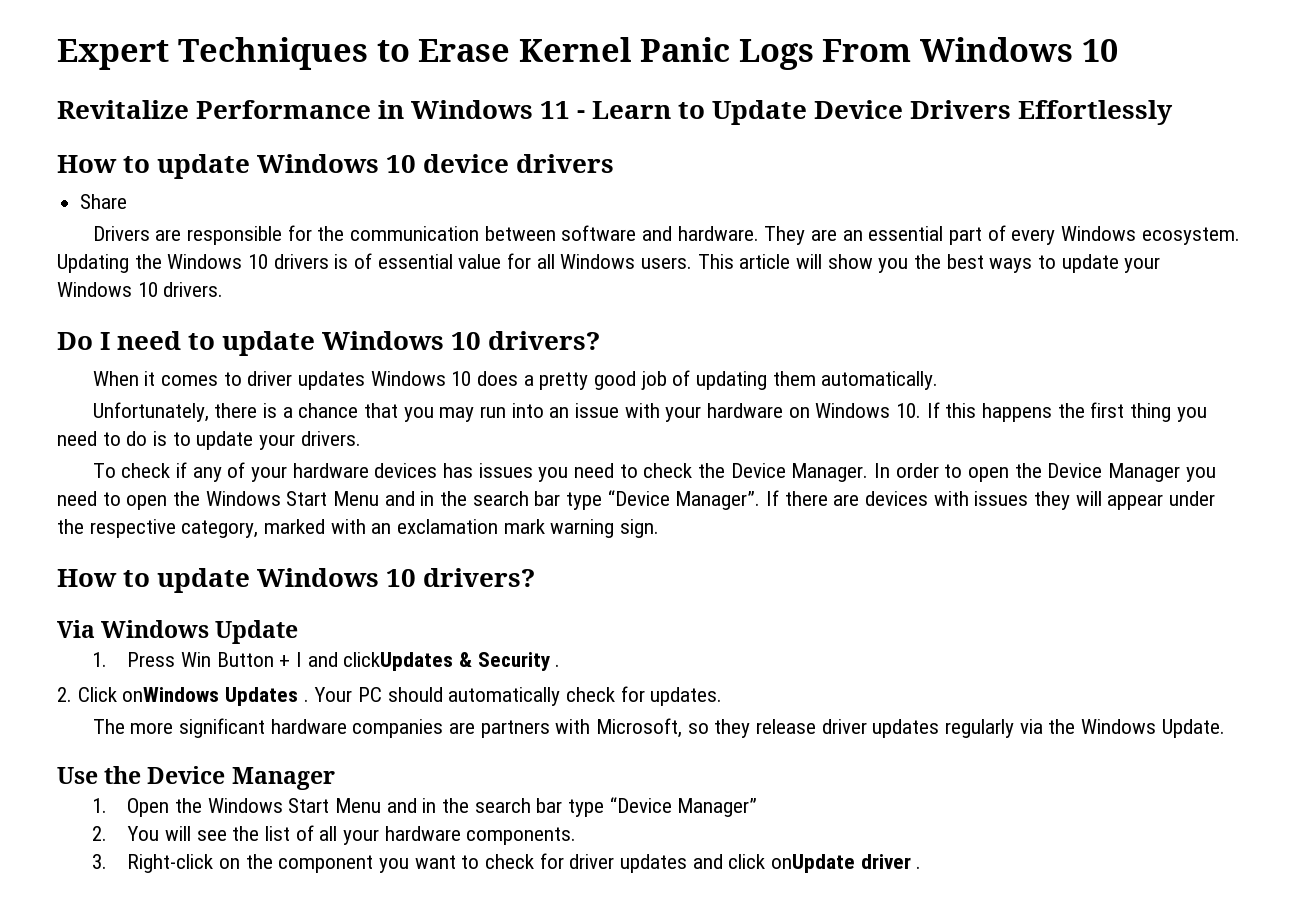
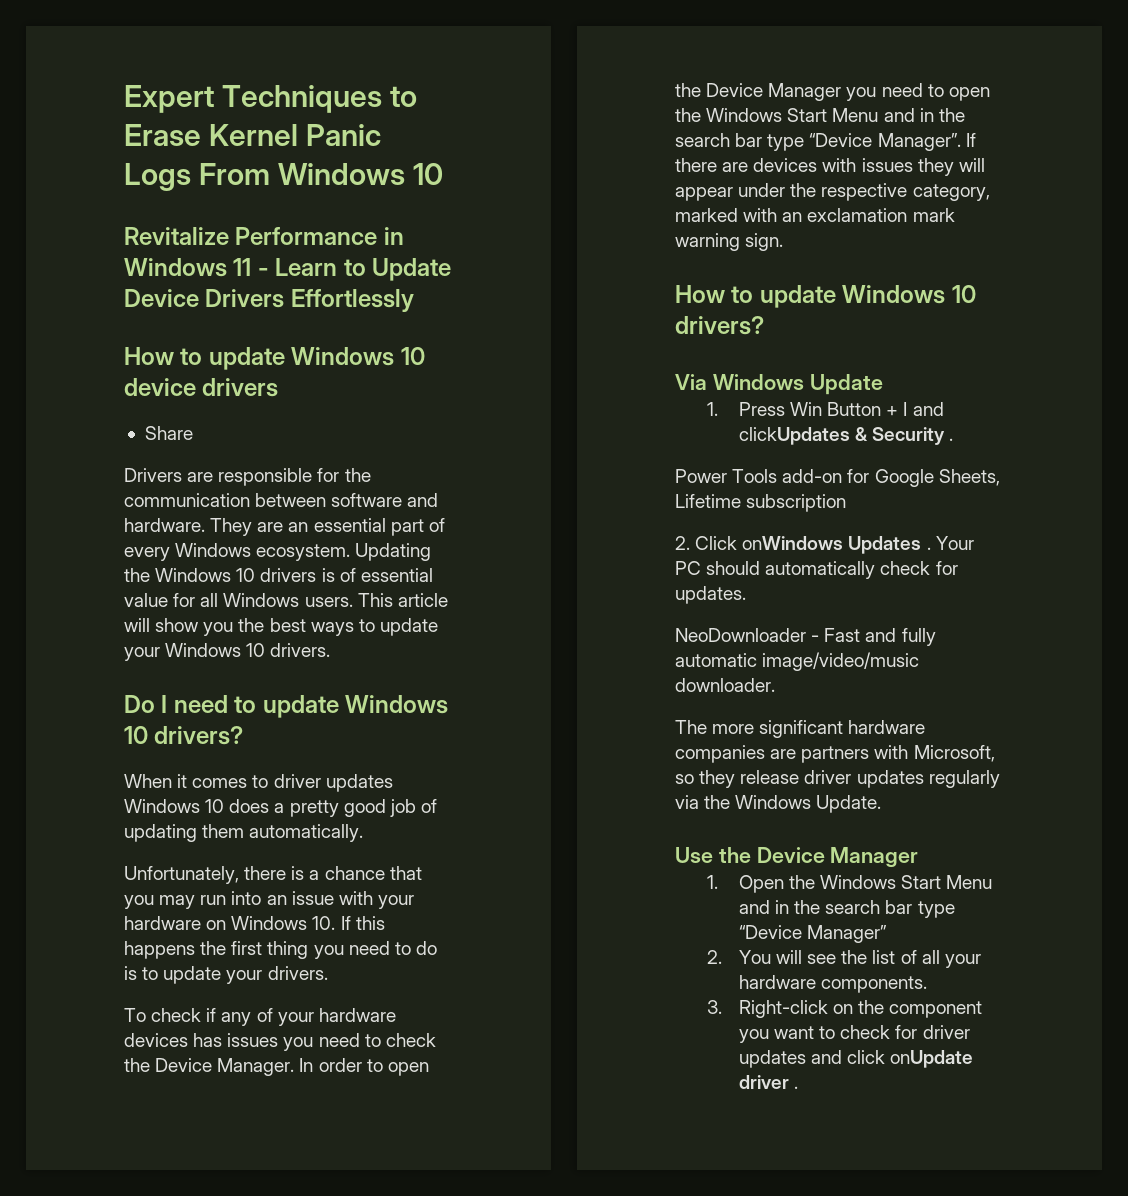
+ Power Tools add-on for Google Sheets, Lifetime subscription
+ NeoDownloader - Fast and fully automatic image/video/music downloader.

